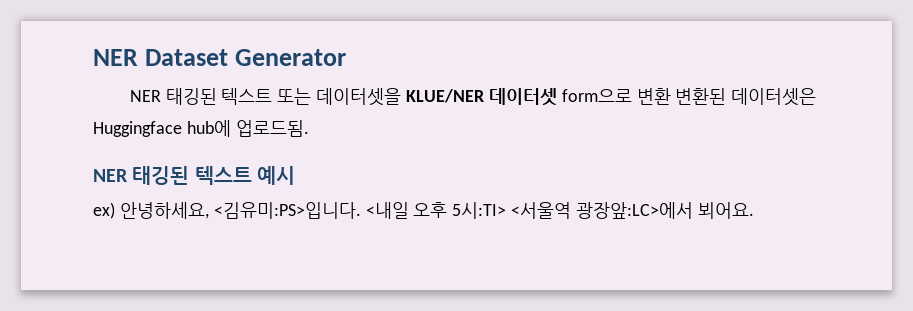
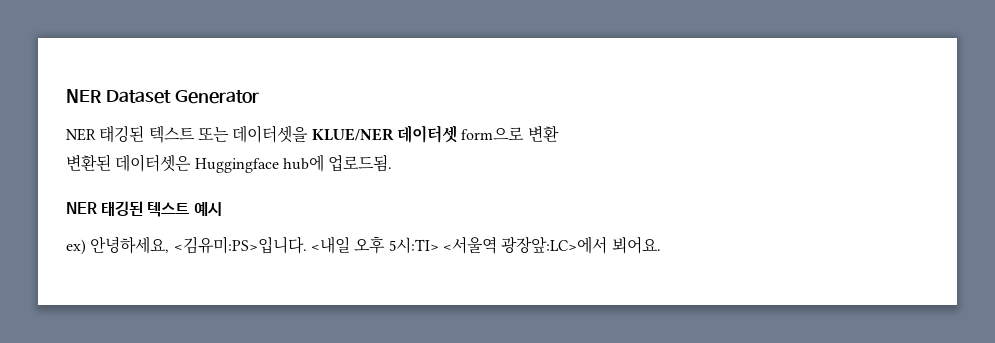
- NER 태깅된 텍스트 또는 데이터셋을 KLUE/NER 데이터셋 form으로 변환 변환된 데이터셋은 Huggingface hub에 업로드됨.
+ NER 태깅된 텍스트 또는 데이터셋을 KLUE/NER 데이터셋 form으로 변환
+ 변환된 데이터셋은 Huggingface hub에 업로드됨.

